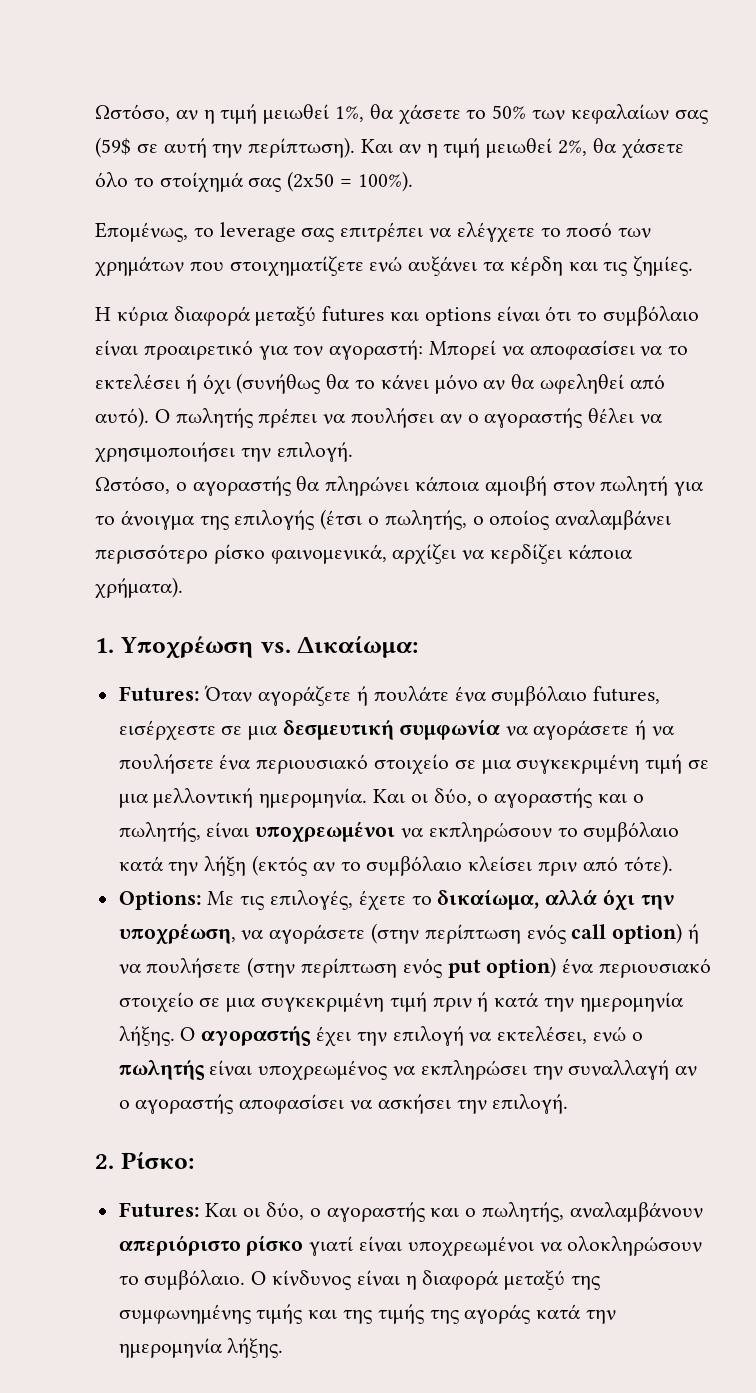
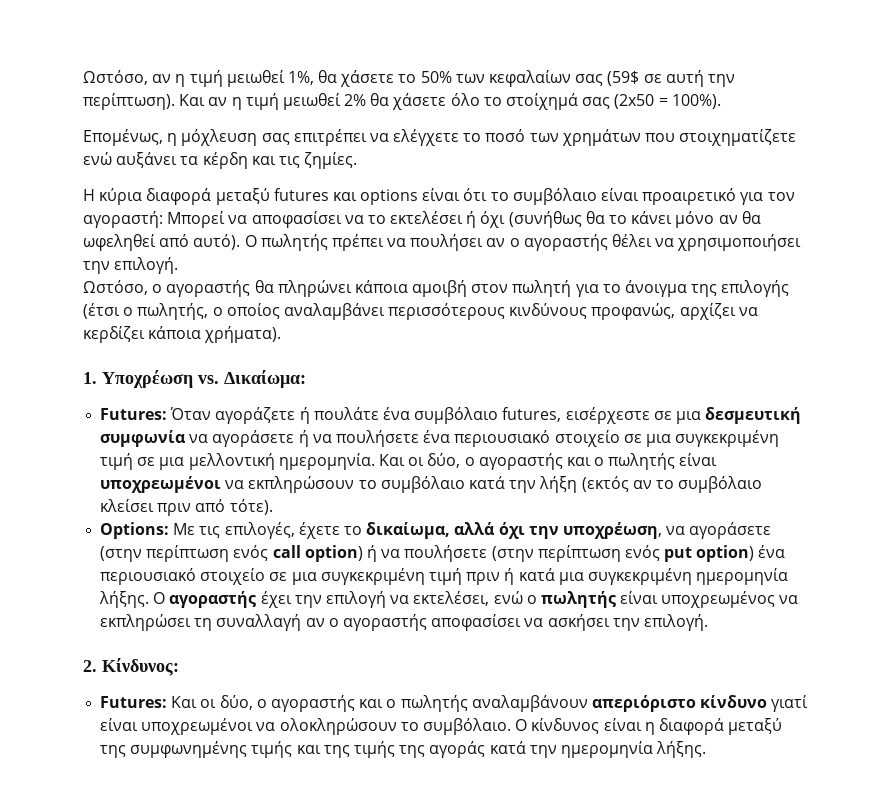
- Και αν η τιμή μειωθεί 2%, θα χάσετε όλο το στοίχημά σας (2x50 = 100%).
+ Και αν η τιμή μειωθεί 2% θα χάσετε όλο το στοίχημά σας (2x50 = 100%).
- Επομένως, το leverage σας επιτρέπει να ελέγχετε το ποσό των χρημάτων που στοιχηματίζετε ενώ αυξάνει τα κέρδη και τις ζημίες.
+ Επομένως, η μόχλευση σας επιτρέπει να ελέγχετε το ποσό των χρημάτων που στοιχηματίζετε ενώ αυξάνει τα κέρδη και τις ζημίες.
- Ωστόσο, ο αγοραστής θα πληρώνει κάποια αμοιβή στον πωλητή για το άνοιγμα της επιλογής (έτσι ο πωλητής, ο οποίος αναλαμβάνει περισσότερο ρίσκο φαινομενικά, αρχίζει να κερδίζει κάποια χρήματα).
+ Ωστόσο, ο αγοραστής θα πληρώνει κάποια αμοιβή στον πωλητή για το άνοιγμα της επιλογής (έτσι ο πωλητής, ο οποίος αναλαμβάνει περισσότερους κινδύνους προφανώς, αρχίζει να κερδίζει κάποια χρήματα).
- Και οι δύο, ο αγοραστής και ο πωλητής, είναι υποχρεωμένοι να εκπληρώσουν το συμβόλαιο κατά την λήξη (εκτός αν το συμβόλαιο κλείσει πριν από τότε).
+ Και οι δύο, ο αγοραστής και ο πωλητής είναι υποχρεωμένοι να εκπληρώσουν το συμβόλαιο κατά την λήξη (εκτός αν το συμβόλαιο κλείσει πριν από τότε).
- Options: Με τις επιλογές, έχετε το δικαίωμα, αλλά όχι την υποχρέωση, να αγοράσετε (στην περίπτωση ενός call option) ή να πουλήσετε (στην περίπτωση ενός put option) ένα περιουσιακό στοιχείο σε μια συγκεκριμένη τιμή πριν ή κατά την ημερομηνία λήξης.
+ Options: Με τις επιλογές, έχετε το δικαίωμα, αλλά όχι την υποχρέωση, να αγοράσετε (στην περίπτωση ενός call option) ή να πουλήσετε (στην περίπτωση ενός put option) ένα περιουσιακό στοιχείο σε μια συγκεκριμένη τιμή πριν ή κατά μια συγκεκριμένη ημερομηνία λήξης.
- Ο αγοραστής έχει την επιλογή να εκτελέσει, ενώ ο πωλητής είναι υποχρεωμένος να εκπληρώσει την συναλλαγή αν ο αγοραστής αποφασίσει να ασκήσει την επιλογή.
+ Ο αγοραστής έχει την επιλογή να εκτελέσει, ενώ ο πωλητής είναι υποχρεωμένος να εκπληρώσει τη συναλλαγή αν ο αγοραστής αποφασίσει να ασκήσει την επιλογή.
- 2. Ρίσκο:
+ 2. Κίνδυνος:
- Futures: Και οι δύο, ο αγοραστής και ο πωλητής, αναλαμβάνουν απεριόριστο ρίσκο γιατί είναι υποχρεωμένοι να ολοκληρώσουν το συμβόλαιο.
+ Futures: Και οι δύο, ο αγοραστής και ο πωλητής αναλαμβάνουν απεριόριστο κίνδυνο γιατί είναι υποχρεωμένοι να ολοκληρώσουν το συμβόλαιο.

